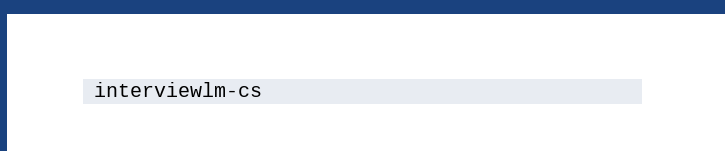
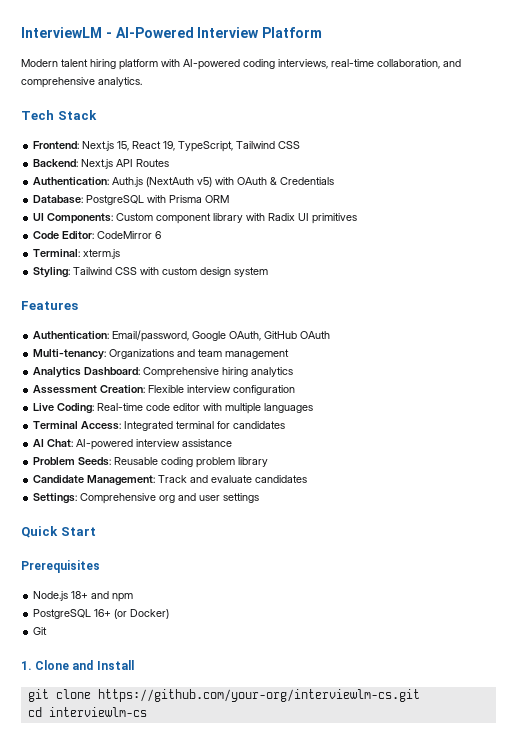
- interviewlm-cs
+ InterviewLM - AI-Powered Interview Platform
+ Modern talent hiring platform with AI-powered coding interviews, real-time collaboration, and comprehensive analytics.
+ Tech Stack
+ Frontend: Next.js 15, React 19, TypeScript, Tailwind CSS
+ Backend: Next.js API Routes
+ Authentication: Auth.js (NextAuth v5) with OAuth & Credentials
+ Database: PostgreSQL with Prisma ORM
+ UI Components: Custom component library with Radix UI primitives
+ Code Editor: CodeMirror 6
+ Terminal: xterm.js
+ Styling: Tailwind CSS with custom design system
+ Features
+ Authentication: Email/password, Google OAuth, GitHub OAuth
+ Multi-tenancy: Organizations and team management
+ Analytics Dashboard: Comprehensive hiring analytics
+ Assessment Creation: Flexible interview configuration
+ Live Coding: Real-time code editor with multiple languages
+ Terminal Access: Integrated terminal for candidates
+ AI Chat: AI-powered interview assistance
+ Problem Seeds: Reusable coding problem library
+ Candidate Management: Track and evaluate candidates
+ Settings: Comprehensive org and user settings
+ Quick Start
+ Prerequisites
+ Node.js 18+ and npm
+ PostgreSQL 16+ (or Docker)
+ Git
+ 1. Clone and Install
+ git clone https://github.com/your-org/interviewlm-cs.git
+ cd interviewlm-cs

